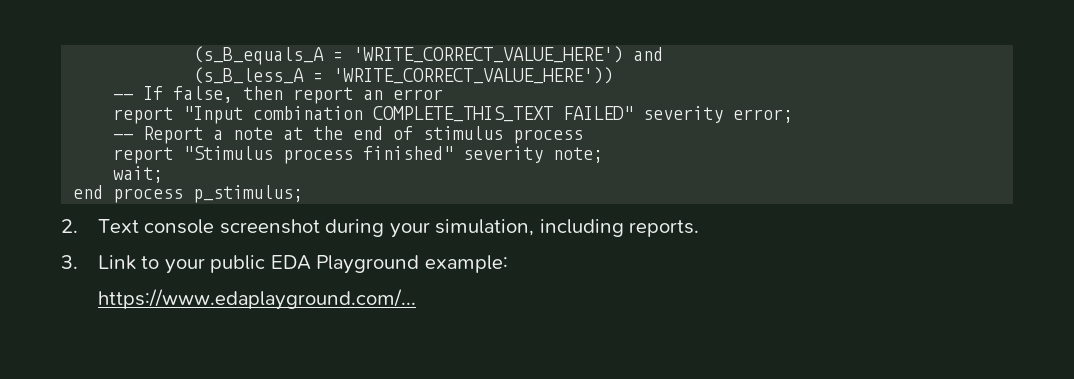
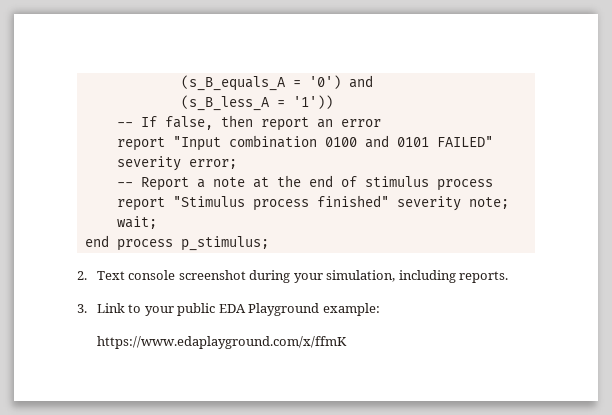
- (s_B_equals_A = 'WRITE_CORRECT_VALUE_HERE') and
+ (s_B_equals_A = '0') and
- (s_B_less_A = 'WRITE_CORRECT_VALUE_HERE'))
+ (s_B_less_A = '1'))
- report "Input combination COMPLETE_THIS_TEXT FAILED" severity error;
+ report "Input combination 0100 and 0101 FAILED" severity error;
- https://www.edaplayground.com/...
+ https://www.edaplayground.com/x/ffmK

